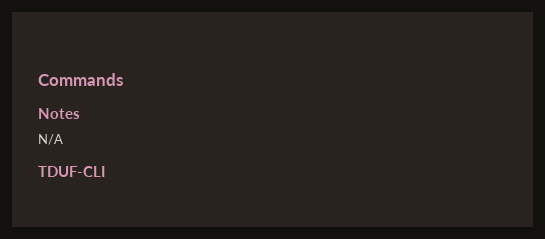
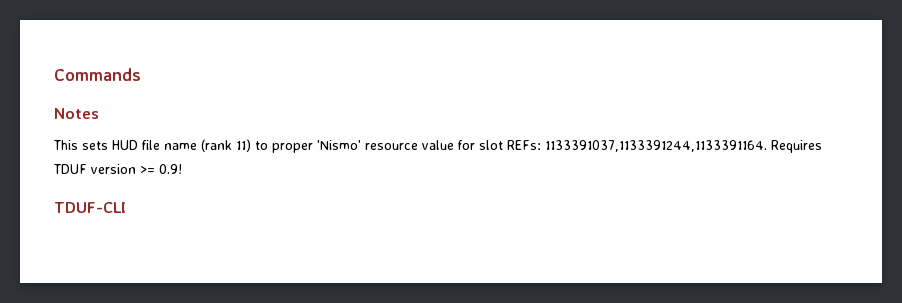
- N/A
+ This sets HUD file name (rank 11) to proper 'Nismo' resource value for slot REFs: 1133391037,1133391244,1133391164. Requires TDUF version >= 0.9!

